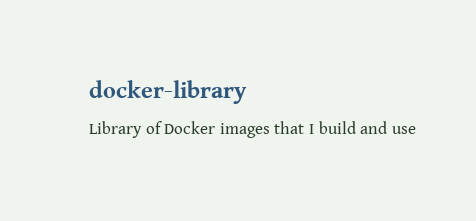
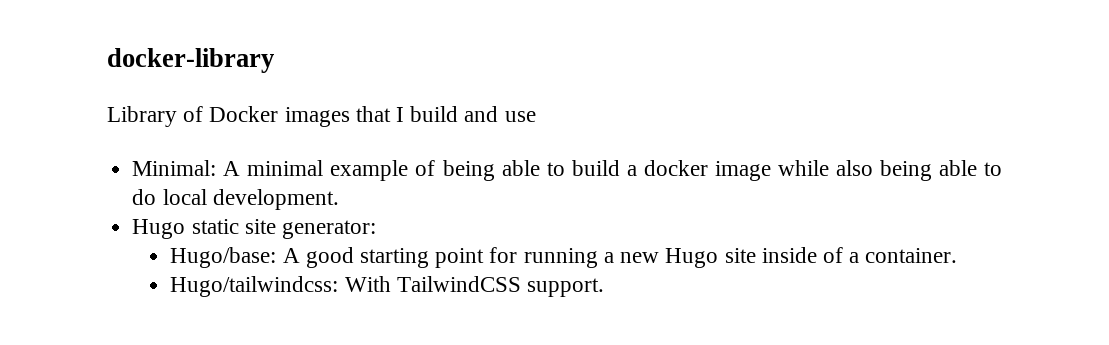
+ Minimal: A minimal example of being able to build a docker image while also being able to do local development.
+ Hugo static site generator:
+ Hugo/base: A good starting point for running a new Hugo site inside of a container.
+ Hugo/tailwindcss: With TailwindCSS support.

